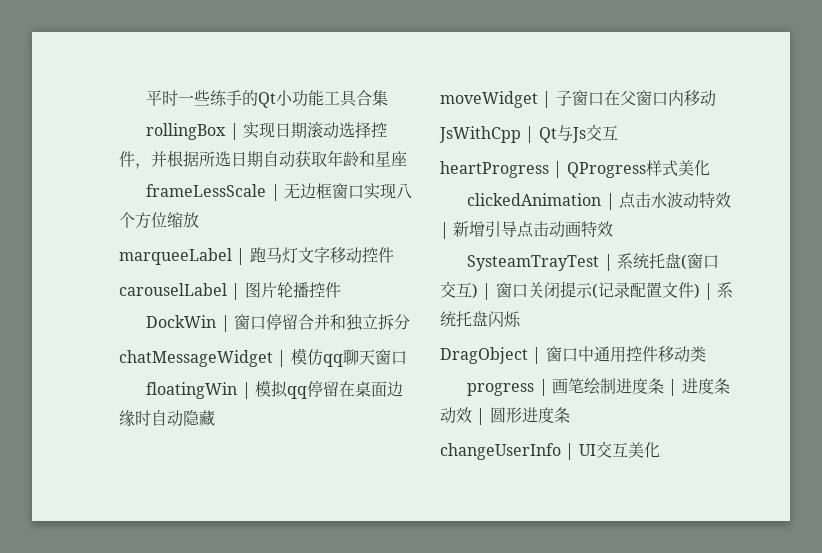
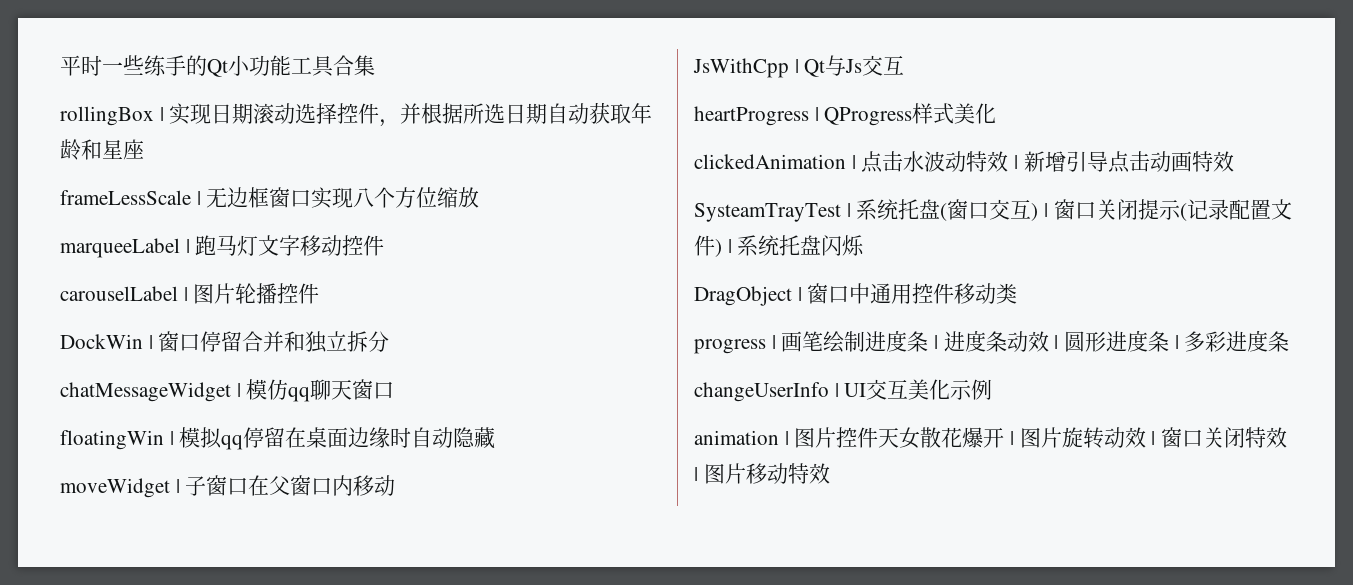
- progress | 画笔绘制进度条 | 进度条动效 | 圆形进度条
+ progress | 画笔绘制进度条 | 进度条动效 | 圆形进度条 | 多彩进度条
- changeUserInfo | UI交互美化
+ changeUserInfo | UI交互美化示例
+ animation | 图片控件天女散花爆开 | 图片旋转动效 | 窗口关闭特效 | 图片移动特效

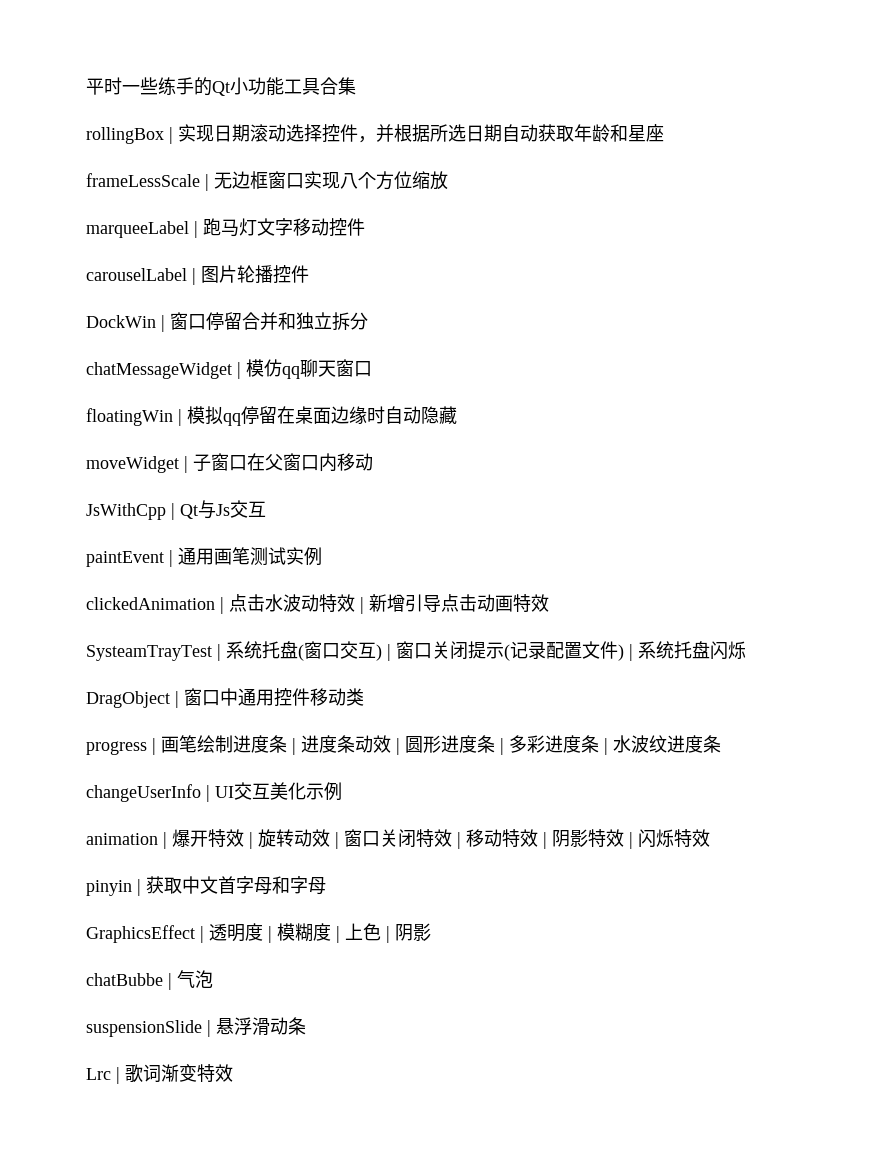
- heartProgress | QProgress样式美化
+ paintEvent | 通用画笔测试实例
- progress | 画笔绘制进度条 | 进度条动效 | 圆形进度条 | 多彩进度条
+ progress | 画笔绘制进度条 | 进度条动效 | 圆形进度条 | 多彩进度条 | 水波纹进度条
- animation | 图片控件天女散花爆开 | 图片旋转动效 | 窗口关闭特效 | 图片移动特效
+ animation | 爆开特效 | 旋转动效 | 窗口关闭特效 | 移动特效 | 阴影特效 | 闪烁特效
+ pinyin | 获取中文首字母和字母
+ GraphicsEffect | 透明度 | 模糊度 | 上色 | 阴影
+ chatBubbe | 气泡
+ suspensionSlide | 悬浮滑动条
+ Lrc | 歌词渐变特效

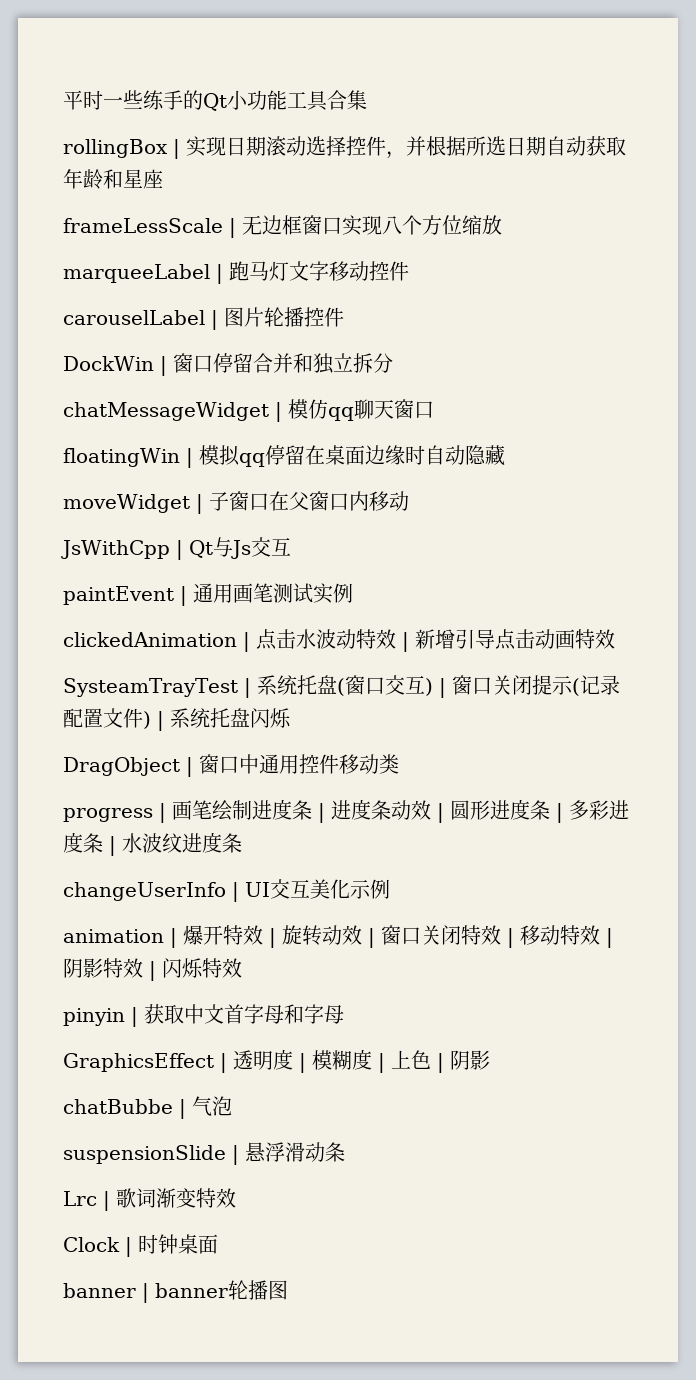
+ Clock | 时钟桌面
+ banner | banner轮播图

